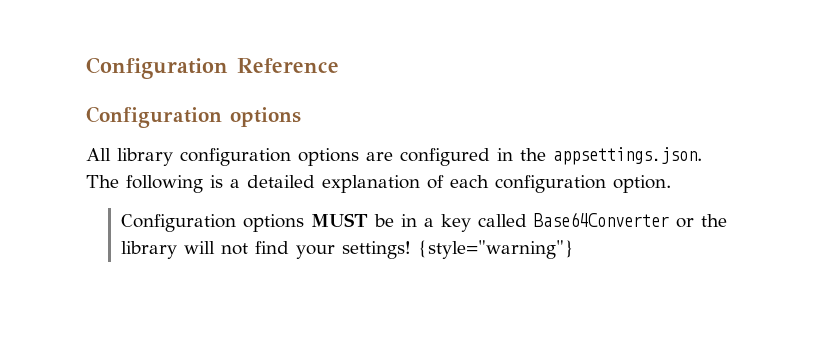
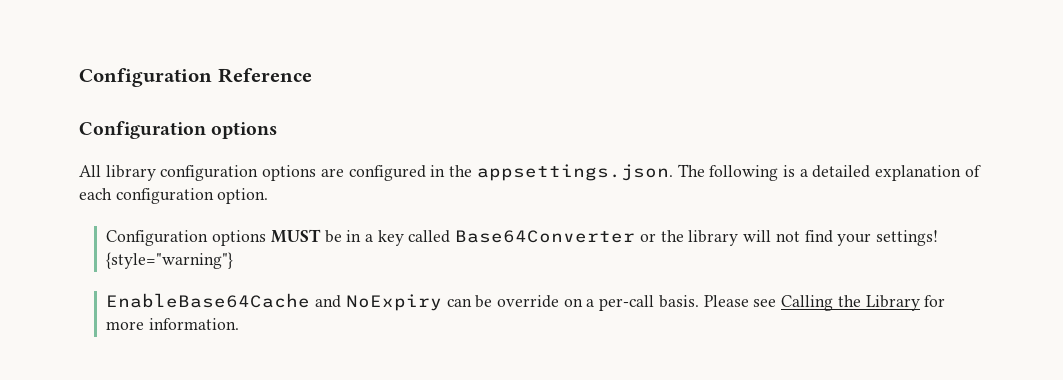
+ EnableBase64Cache and NoExpiry can be override on a per-call basis. Please see Calling the Library for more information.

